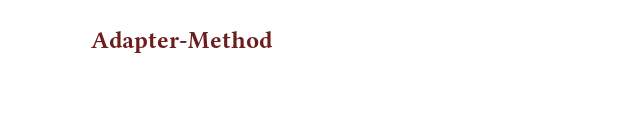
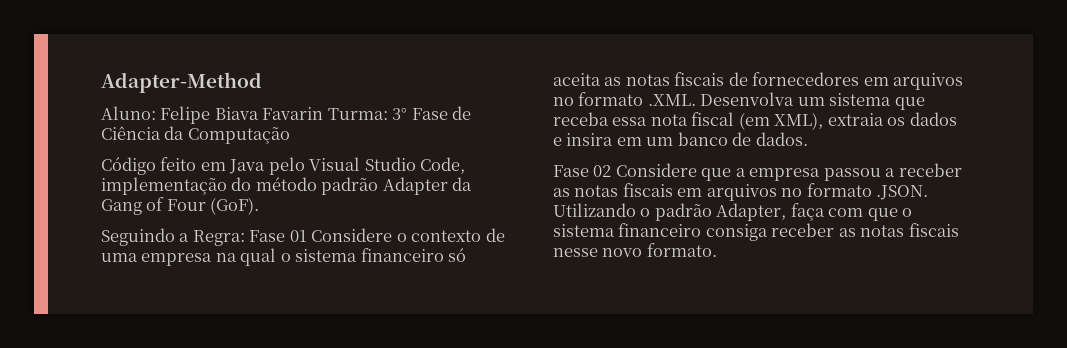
+ Aluno: Felipe Biava Favarin Turma: 3° Fase de Ciência da Computação
+ Código feito em Java pelo Visual Studio Code, implementação do método padrão Adapter da Gang of Four (GoF).
+ Seguindo a Regra: Fase 01 Considere o contexto de uma empresa na qual o sistema financeiro só aceita as notas fiscais de fornecedores em arquivos no formato .XML. Desenvolva um sistema que receba essa nota fiscal (em XML), extraia os dados e insira em um banco de dados.
+ Fase 02 Considere que a empresa passou a receber as notas fiscais em arquivos no formato .JSON. Utilizando o padrão Adapter, faça com que o sistema financeiro consiga receber as notas fiscais nesse novo formato.

